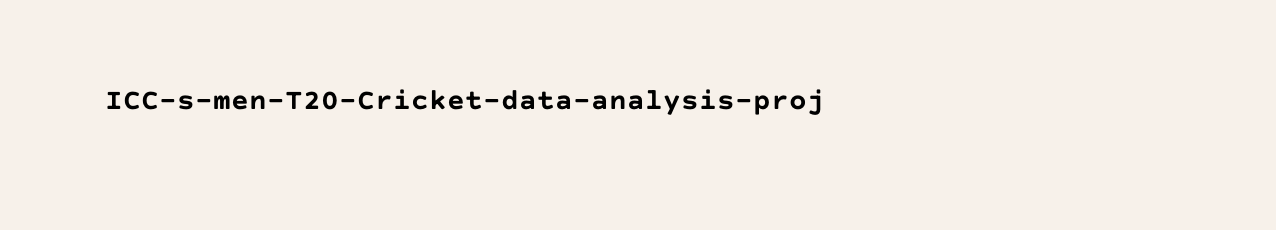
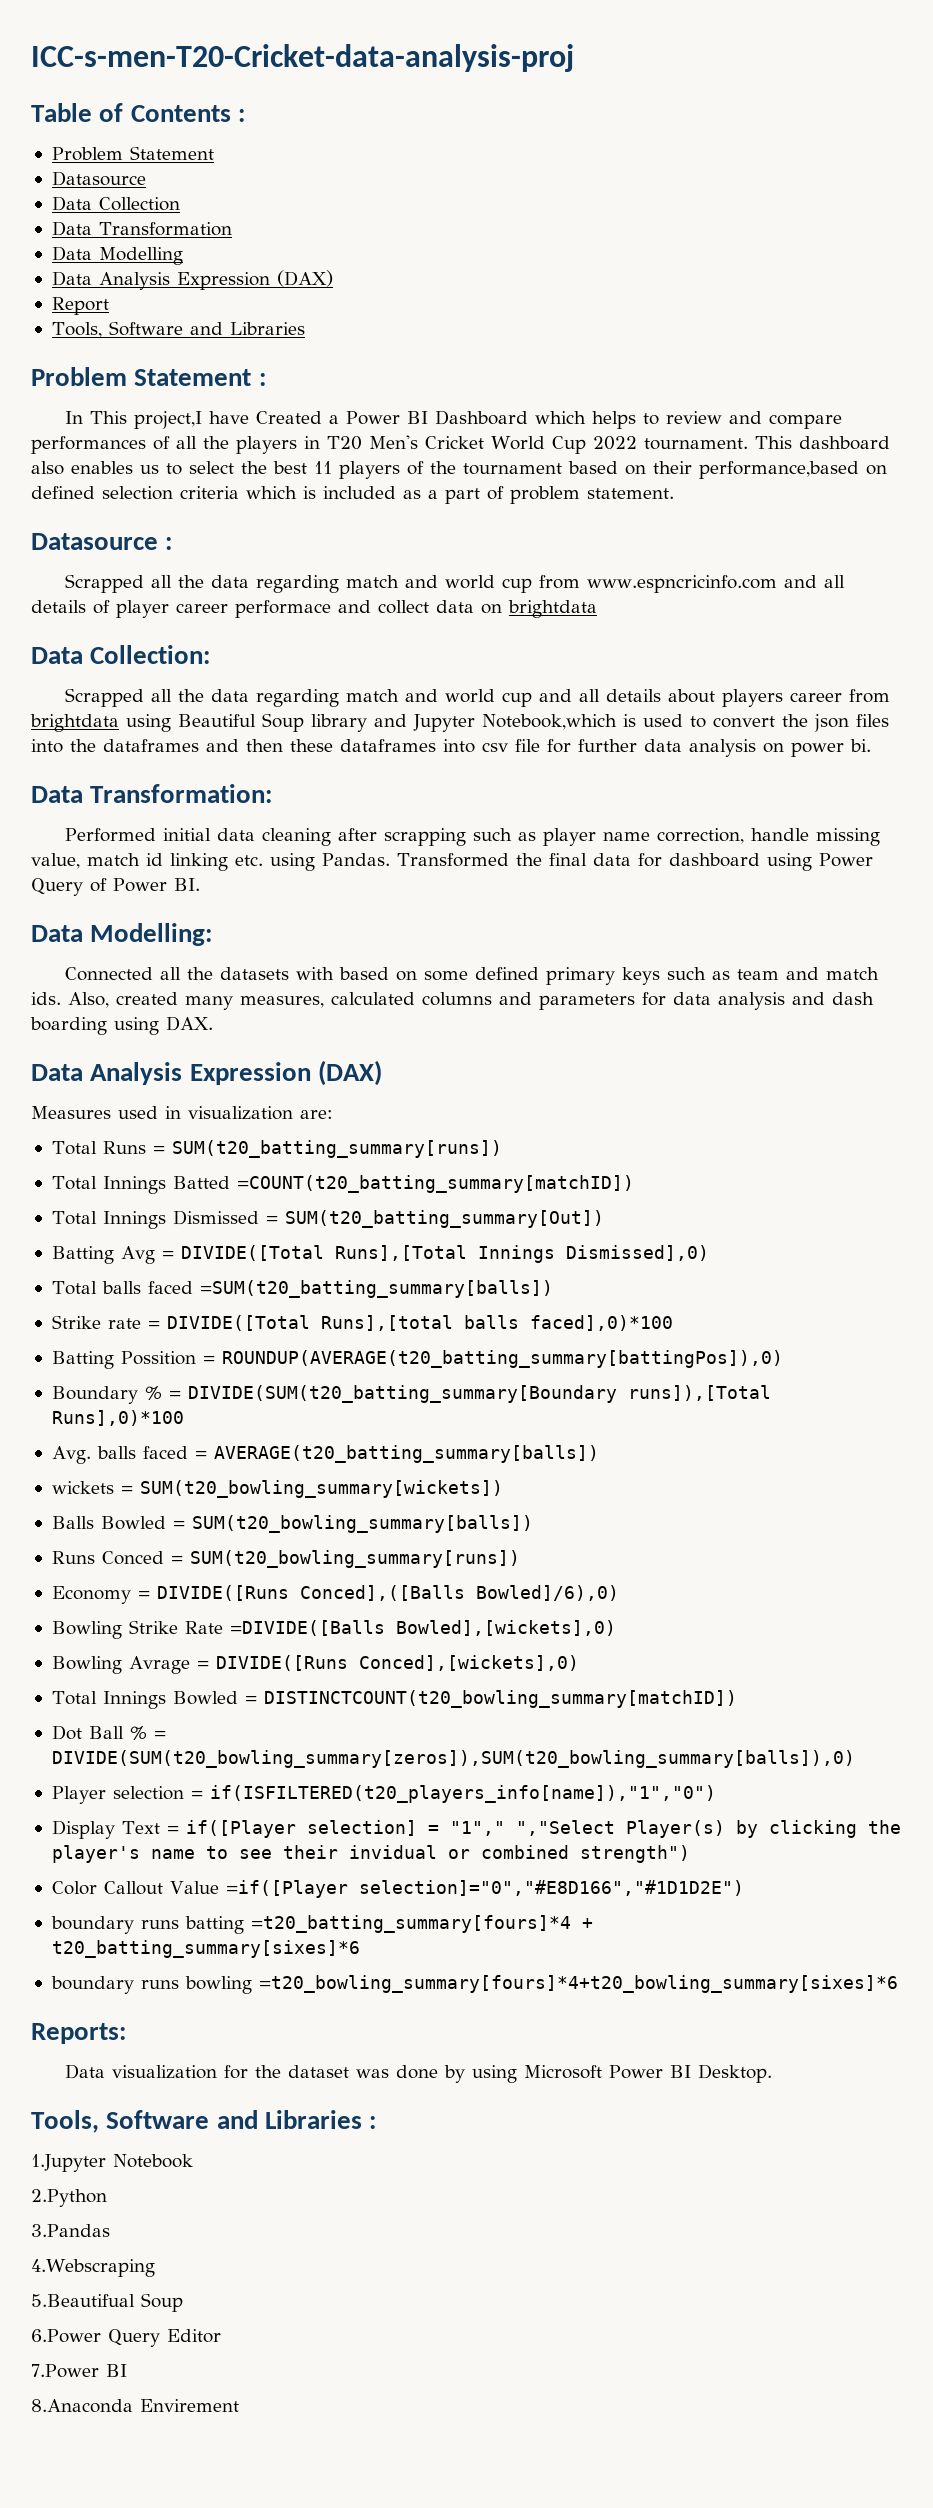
+ Table of Contents :
+ Problem Statement
+ Datasource
+ Data Collection
+ Data Transformation
+ Data Modelling
+ Data Analysis Expression (DAX)
+ Report
+ Tools, Software and Libraries
+ Problem Statement :
+ In This project,I have Created a Power BI Dashboard which helps to review and compare performances of all the players in T20 Men's Cricket World Cup 2022 tournament. This dashboard also enables us to select the best 11 players of the tournament based on their performance,based on defined selection criteria which is included as a part of problem statement.
+ Datasource :
+ Scrapped all the data regarding match and world cup from www.espncricinfo.com and all details of player career performace and collect data on brightdata
+ Data Collection:
+ Scrapped all the data regarding match and world cup and all details about players career from brightdata using Beautiful Soup library and Jupyter Notebook,which is used to convert the json files into the dataframes and then these dataframes into csv file for further data analysis on power bi.
+ Data Transformation:
+ Performed initial data cleaning after scrapping such as player name correction, handle missing value, match id linking etc. using Pandas. Transformed the final data for dashboard using Power Query of Power BI.
+ Data Modelling:
+ Connected all the datasets with based on some defined primary keys such as team and match ids. Also, created many measures, calculated columns and parameters for data analysis and dash boarding using DAX.
+ Data Analysis Expression (DAX)
+ Measures used in visualization are:
+ Total Runs = SUM(t20_batting_summary[runs])
+ Total Innings Batted =COUNT(t20_batting_summary[matchID])
+ Total Innings Dismissed = SUM(t20_batting_summary[Out])
+ Batting Avg = DIVIDE([Total Runs],[Total Innings Dismissed],0)
+ Total balls faced =SUM(t20_batting_summary[balls])
+ Strike rate = DIVIDE([Total Runs],[total balls faced],0)*100
+ Batting Possition = ROUNDUP(AVERAGE(t20_batting_summary[battingPos]),0)
+ Boundary % = DIVIDE(SUM(t20_batting_summary[Boundary runs]),[Total Runs],0)*100
+ Avg. balls faced = AVERAGE(t20_batting_summary[balls])
+ wickets = SUM(t20_bowling_summary[wickets])
+ Balls Bowled = SUM(t20_bowling_summary[balls])
+ Runs Conced = SUM(t20_bowling_summary[runs])
+ Economy = DIVIDE([Runs Conced],([Balls Bowled]/6),0)
+ Bowling Strike Rate =DIVIDE([Balls Bowled],[wickets],0)
+ Bowling Avrage = DIVIDE([Runs Conced],[wickets],0)
+ Total Innings Bowled = DISTINCTCOUNT(t20_bowling_summary[matchID])
+ Dot Ball % = DIVIDE(SUM(t20_bowling_summary[zeros]),SUM(t20_bowling_summary[balls]),0)
+ Player selection = if(ISFILTERED(t20_players_info[name]),"1","0")
+ Display Text = if([Player selection] = "1"," ","Select Player(s) by clicking the player's name to see their invidual or combined strength")
+ Color Callout Value =if([Player selection]="0","#E8D166","#1D1D2E")
+ boundary runs batting =t20_batting_summary[fours]*4 + t20_batting_summary[sixes]*6
+ boundary runs bowling =t20_bowling_summary[fours]*4+t20_bowling_summary[sixes]*6
+ Reports:
+ Data visualization for the dataset was done by using Microsoft Power BI Desktop.
+ Tools, Software and Libraries :
+ 1.Jupyter Notebook
+ 2.Python
+ 3.Pandas
+ 4.Webscraping
+ 5.Beautifual Soup
+ 6.Power Query Editor
+ 7.Power BI
+ 8.Anaconda Envirement

